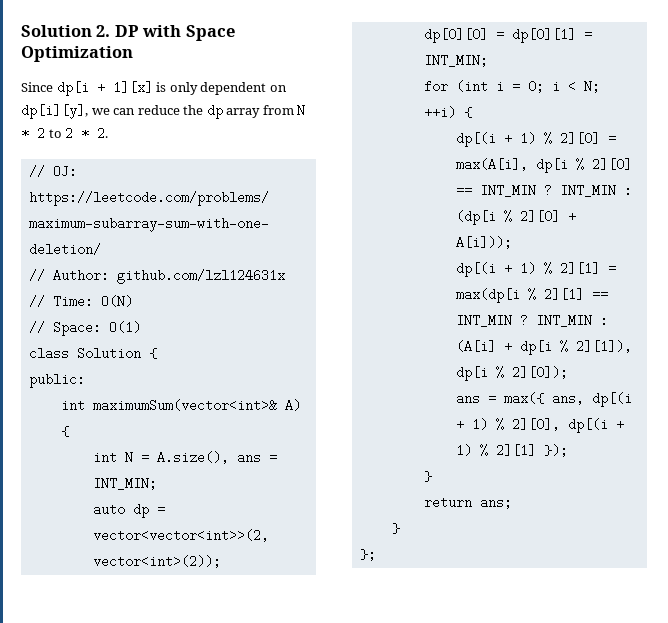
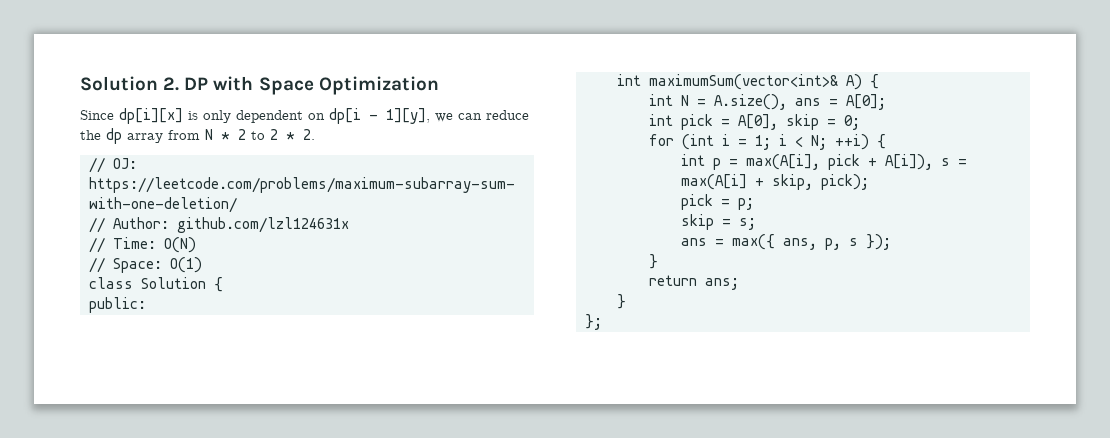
- Since dp[i + 1][x] is only dependent on dp[i][y], we can reduce the dp array from N * 2 to 2 * 2.
+ Since dp[i][x] is only dependent on dp[i - 1][y], we can reduce the dp array from N * 2 to 2 * 2.
- int N = A.size(), ans = INT_MIN;
- auto dp = vector<vector<int>>(2, vector<int>(2));
- dp[0][0] = dp[0][1] = INT_MIN;
+ int N = A.size(), ans = A[0];
+ int pick = A[0], skip = 0;
- for (int i = 0; i < N; ++i) {
+ for (int i = 1; i < N; ++i) {
- dp[(i + 1) % 2][0] = max(A[i], dp[i % 2][0] == INT_MIN ? INT_MIN : (dp[i % 2][0] + A[i]));
- dp[(i + 1) % 2][1] = max(dp[i % 2][1] == INT_MIN ? INT_MIN : (A[i] + dp[i % 2][1]), dp[i % 2][0]);
- ans = max({ ans, dp[(i + 1) % 2][0], dp[(i + 1) % 2][1] });
+ int p = max(A[i], pick + A[i]), s = max(A[i] + skip, pick);
+ pick = p;
+ skip = s;
+ ans = max({ ans, p, s });

